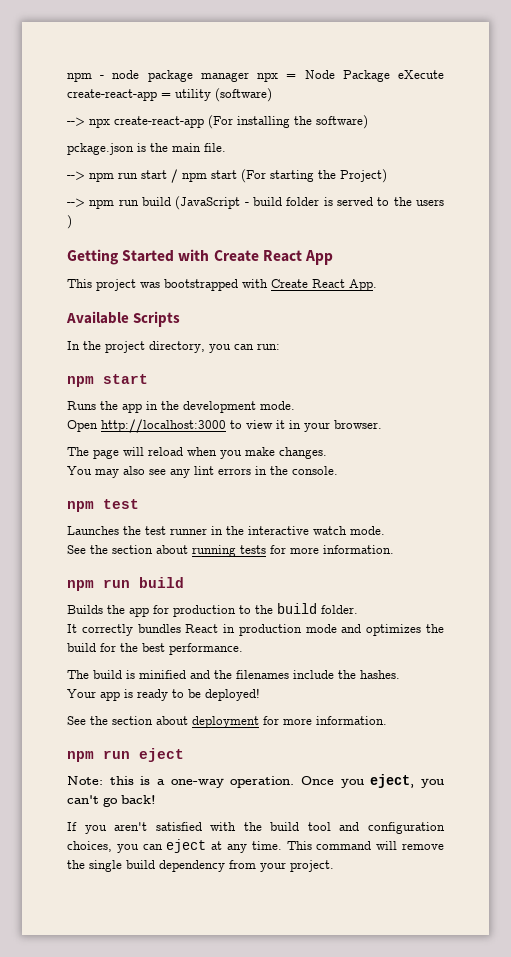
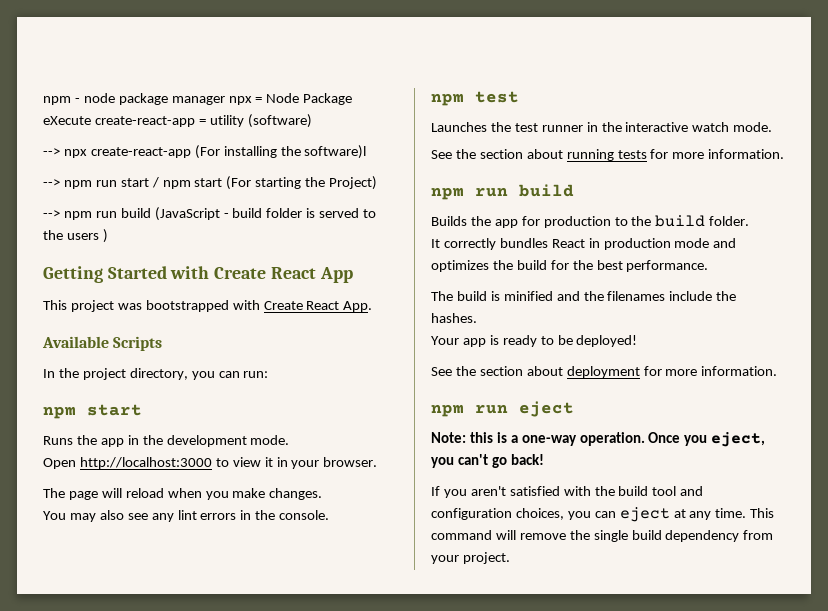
- --> npx create-react-app (For installing the software)
- pckage.json is the main file.
+ --> npx create-react-app (For installing the software)l

